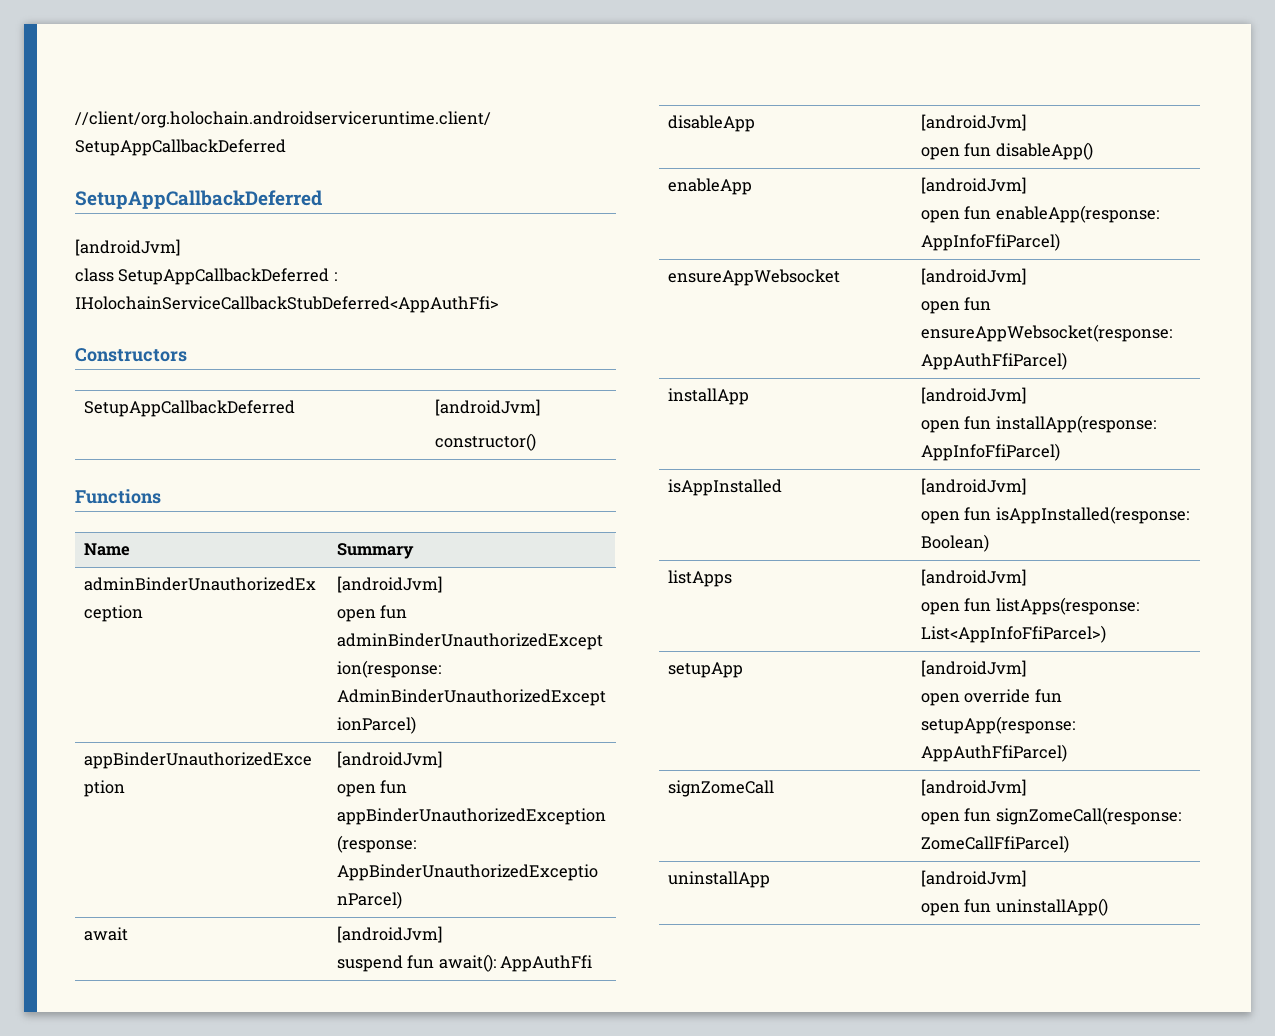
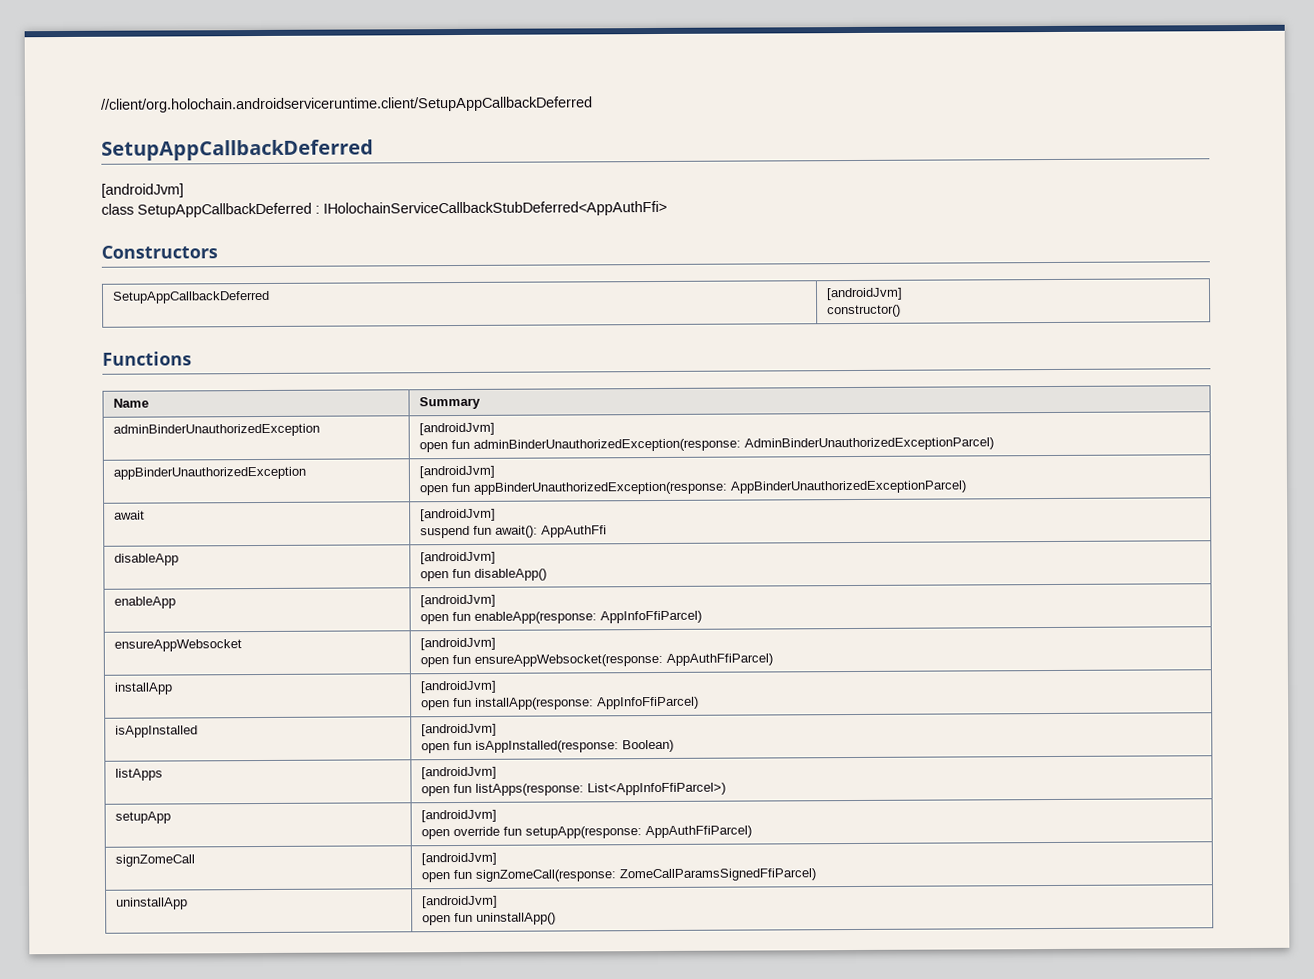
  signZomeCall | [androidJvm]
- open fun signZomeCall(response: ZomeCallFfiParcel)
+ open fun signZomeCall(response: ZomeCallParamsSignedFfiParcel)

